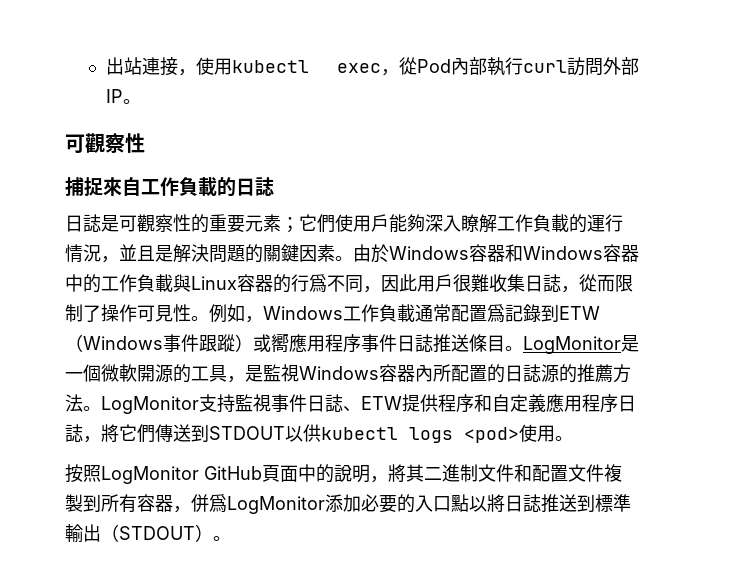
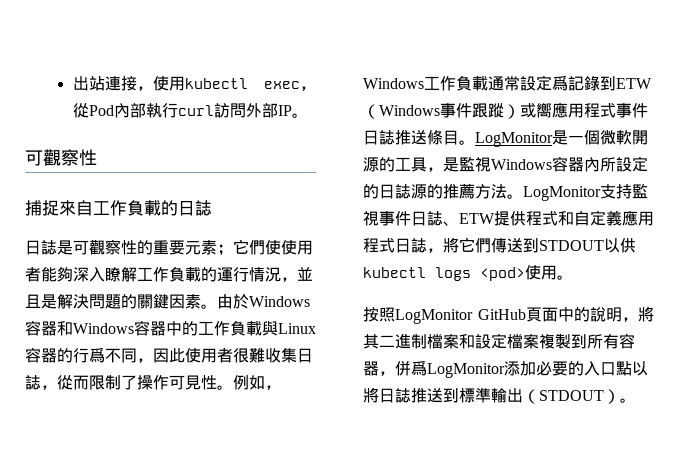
- 日誌是可觀察性的重要元素；它們使用戶能夠深入瞭解工作負載的運行情況，並且是解決問題的關鍵因素。
+ 日誌是可觀察性的重要元素；它們使使用者能夠深入瞭解工作負載的運行情況，並且是解決問題的關鍵因素。
- 由於Windows容器和Windows容器中的工作負載與Linux容器的行爲不同，因此用戶很難收集日誌，從而限制了操作可見性。
+ 由於Windows容器和Windows容器中的工作負載與Linux容器的行爲不同，因此使用者很難收集日誌，從而限制了操作可見性。
- 例如，Windows工作負載通常配置爲記錄到ETW（Windows事件跟蹤）或嚮應用程序事件日誌推送條目。
+ 例如，Windows工作負載通常設定爲記錄到ETW（Windows事件跟蹤）或嚮應用程式事件日誌推送條目。
- LogMonitor是一個微軟開源的工具，是監視Windows容器內所配置的日誌源的推薦方法。
+ LogMonitor是一個微軟開源的工具，是監視Windows容器內所設定的日誌源的推薦方法。
- LogMonitor支持監視事件日誌、ETW提供程序和自定義應用程序日誌，將它們傳送到STDOUT以供kubectl logs <pod>使用。
+ LogMonitor支持監視事件日誌、ETW提供程式和自定義應用程式日誌，將它們傳送到STDOUT以供kubectl logs <pod>使用。
- 按照LogMonitor GitHub頁面中的說明，將其二進制文件和配置文件複製到所有容器，併爲LogMonitor添加必要的入口點以將日誌推送到標準輸出（STDOUT）。
+ 按照LogMonitor GitHub頁面中的說明，將其二進制檔案和設定檔案複製到所有容器，併爲LogMonitor添加必要的入口點以將日誌推送到標準輸出（STDOUT）。

